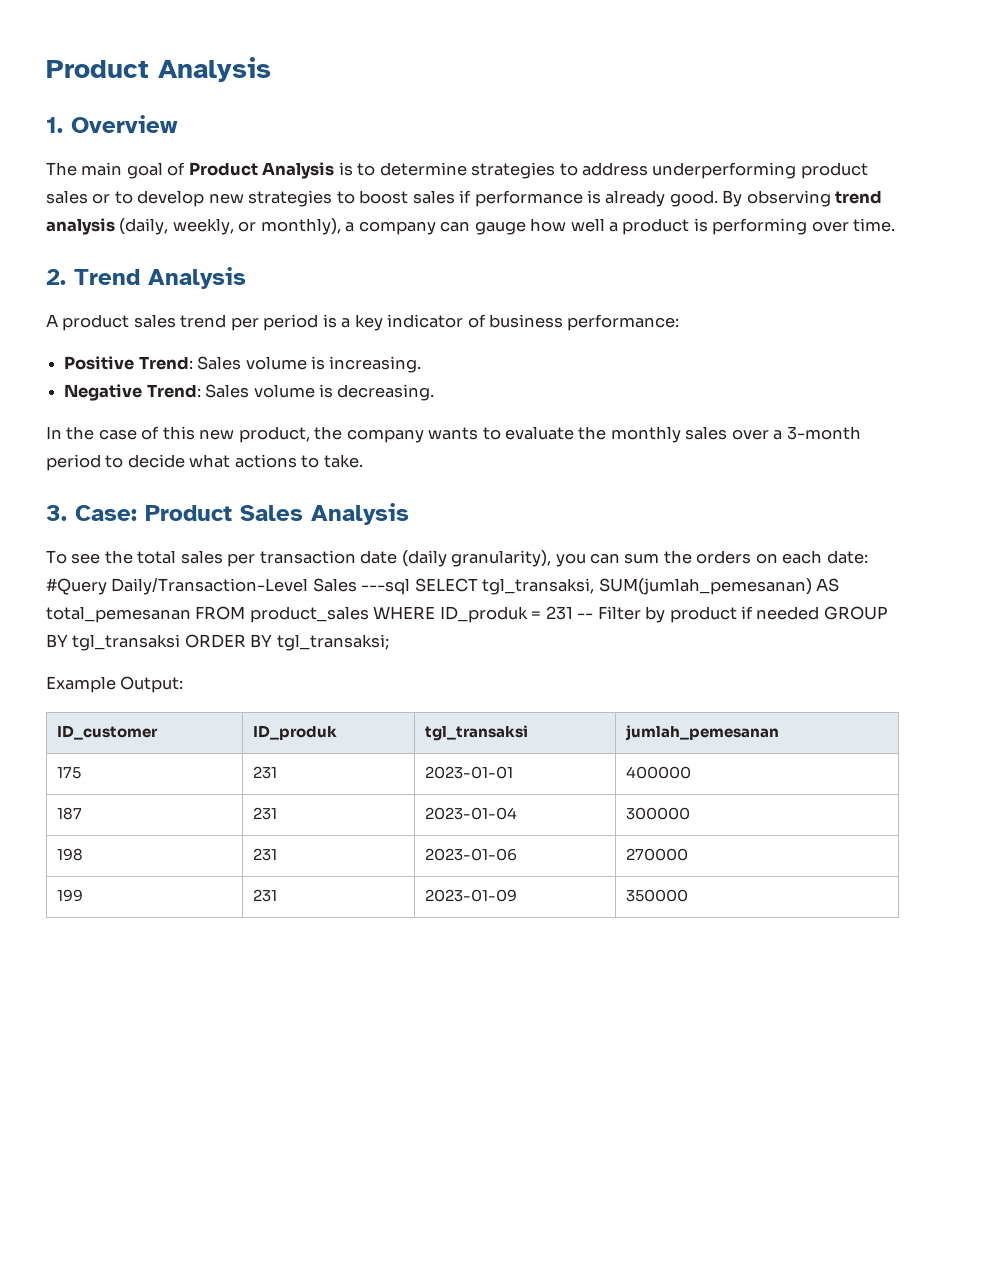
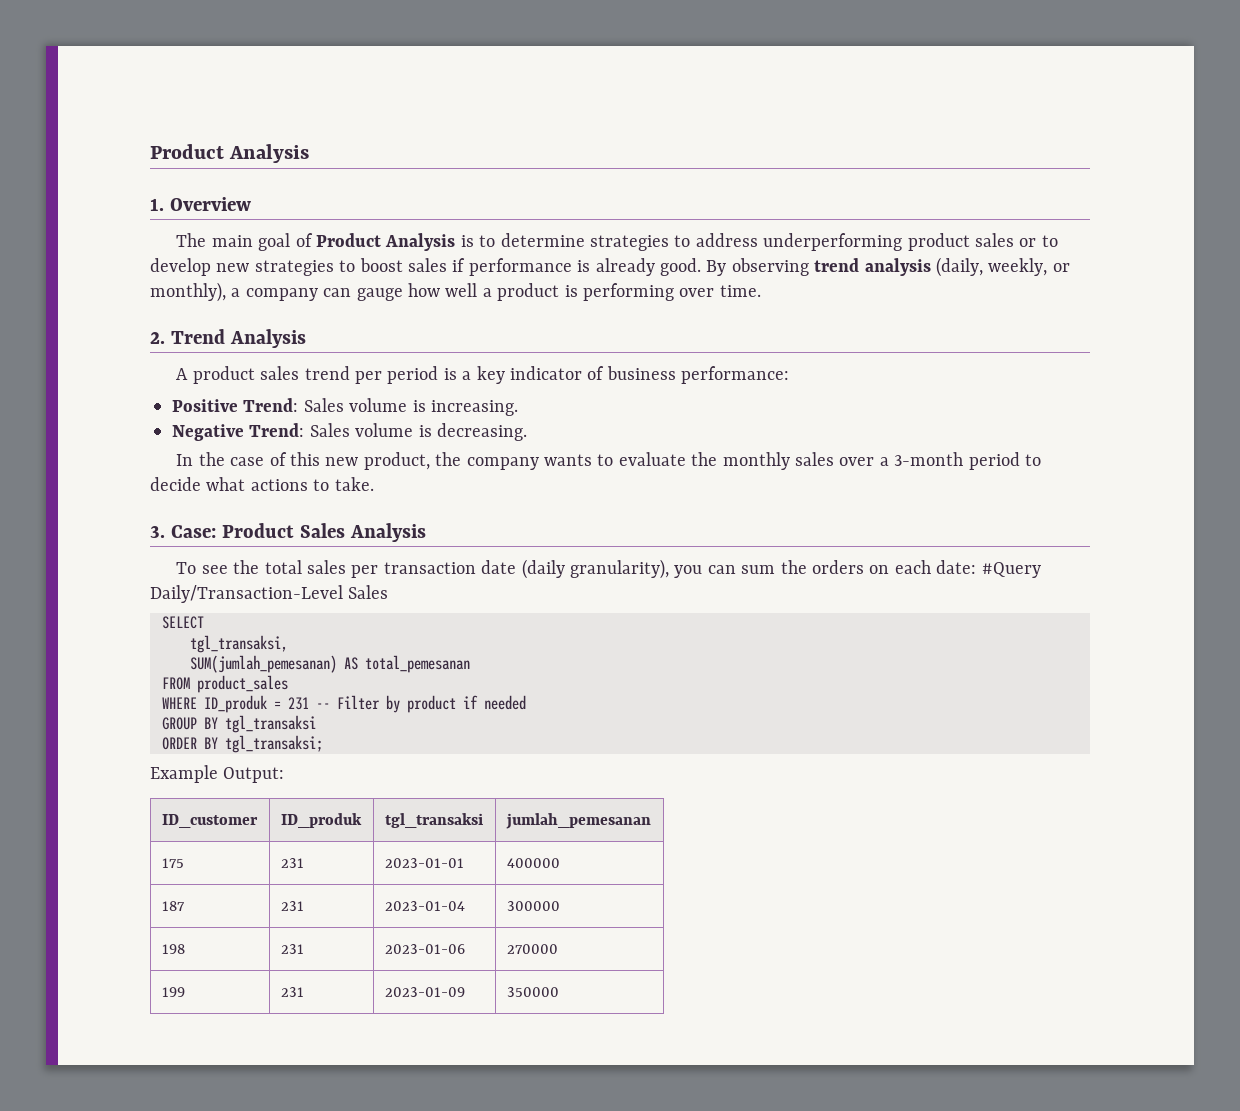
- To see the total sales per transaction date (daily granularity), you can sum the orders on each date: #Query Daily/Transaction-Level Sales ---sql SELECT tgl_transaksi, SUM(jumlah_pemesanan) AS total_pemesanan FROM product_sales WHERE ID_produk = 231 -- Filter by product if needed GROUP BY tgl_transaksi ORDER BY tgl_transaksi;
+ To see the total sales per transaction date (daily granularity), you can sum the orders on each date: #Query Daily/Transaction-Level Sales
+ SELECT
+ tgl_transaksi,
+ SUM(jumlah_pemesanan) AS total_pemesanan
+ FROM product_sales
+ WHERE ID_produk = 231 -- Filter by product if needed
+ GROUP BY tgl_transaksi
+ ORDER BY tgl_transaksi;

